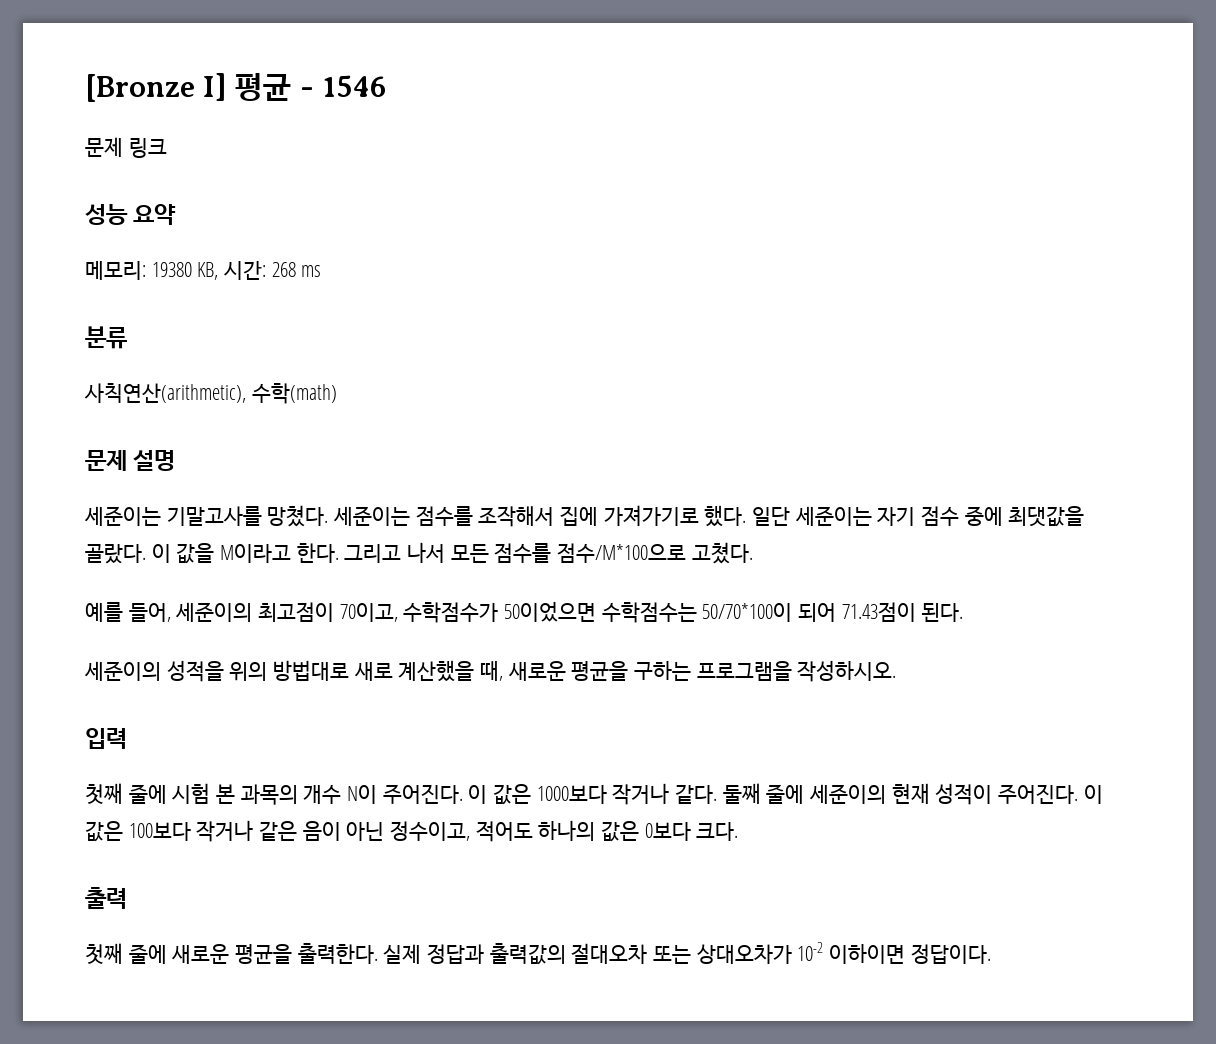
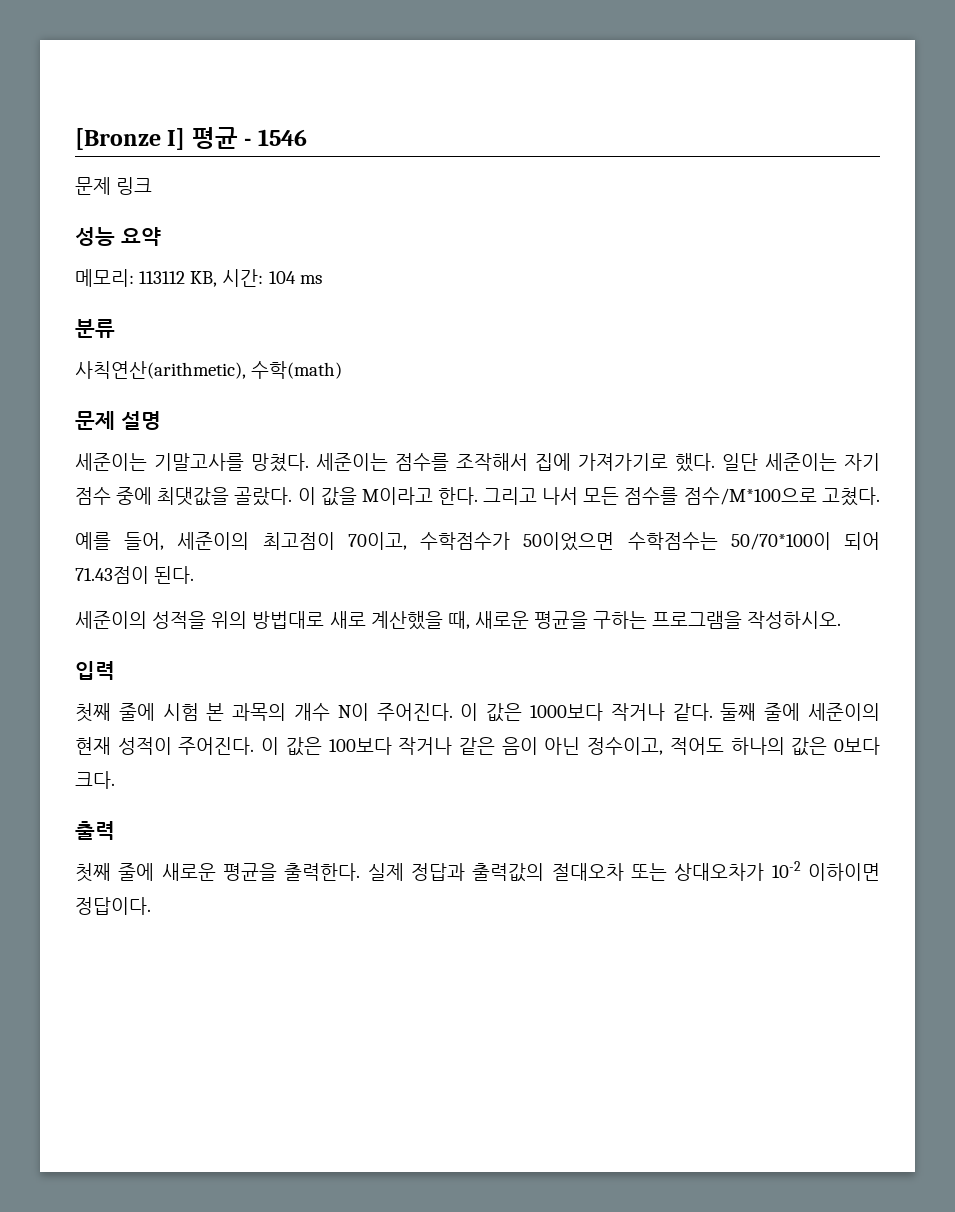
- 메모리: 19380 KB, 시간: 268 ms
+ 메모리: 113112 KB, 시간: 104 ms

